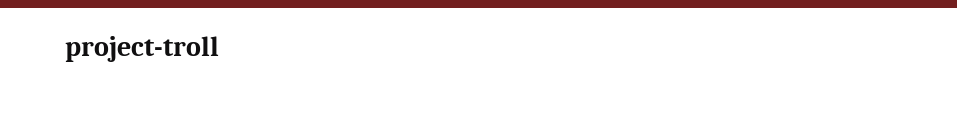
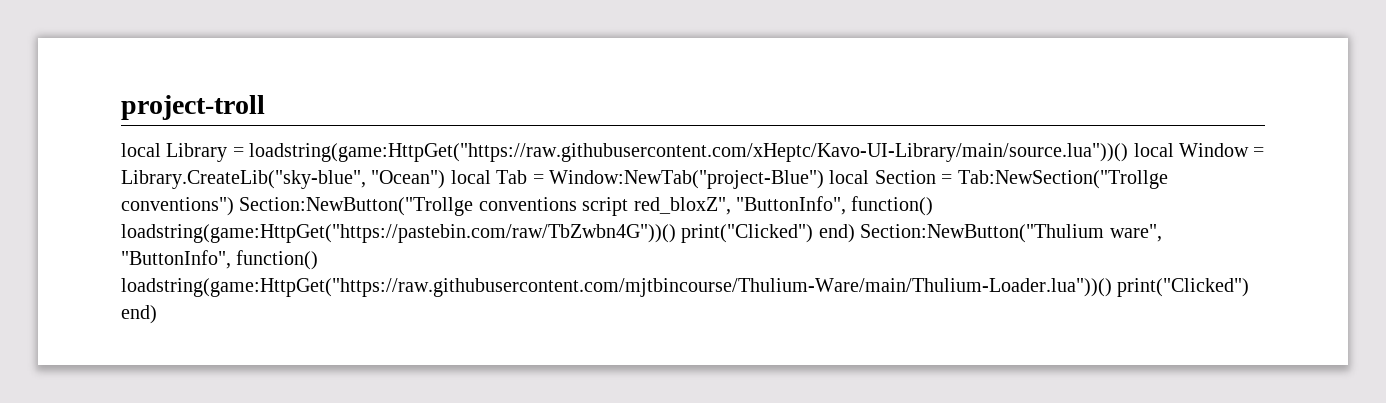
+ local Library = loadstring(game:HttpGet("https://raw.githubusercontent.com/xHeptc/Kavo-UI-Library/main/source.lua"))() local Window = Library.CreateLib("sky-blue", "Ocean") local Tab = Window:NewTab("project-Blue") local Section = Tab:NewSection("Trollge conventions") Section:NewButton("Trollge conventions script red_bloxZ", "ButtonInfo", function() loadstring(game:HttpGet("https://pastebin.com/raw/TbZwbn4G"))() print("Clicked") end) Section:NewButton("Thulium ware", "ButtonInfo", function() loadstring(game:HttpGet("https://raw.githubusercontent.com/mjtbincourse/Thulium-Ware/main/Thulium-Loader.lua"))() print("Clicked") end)

